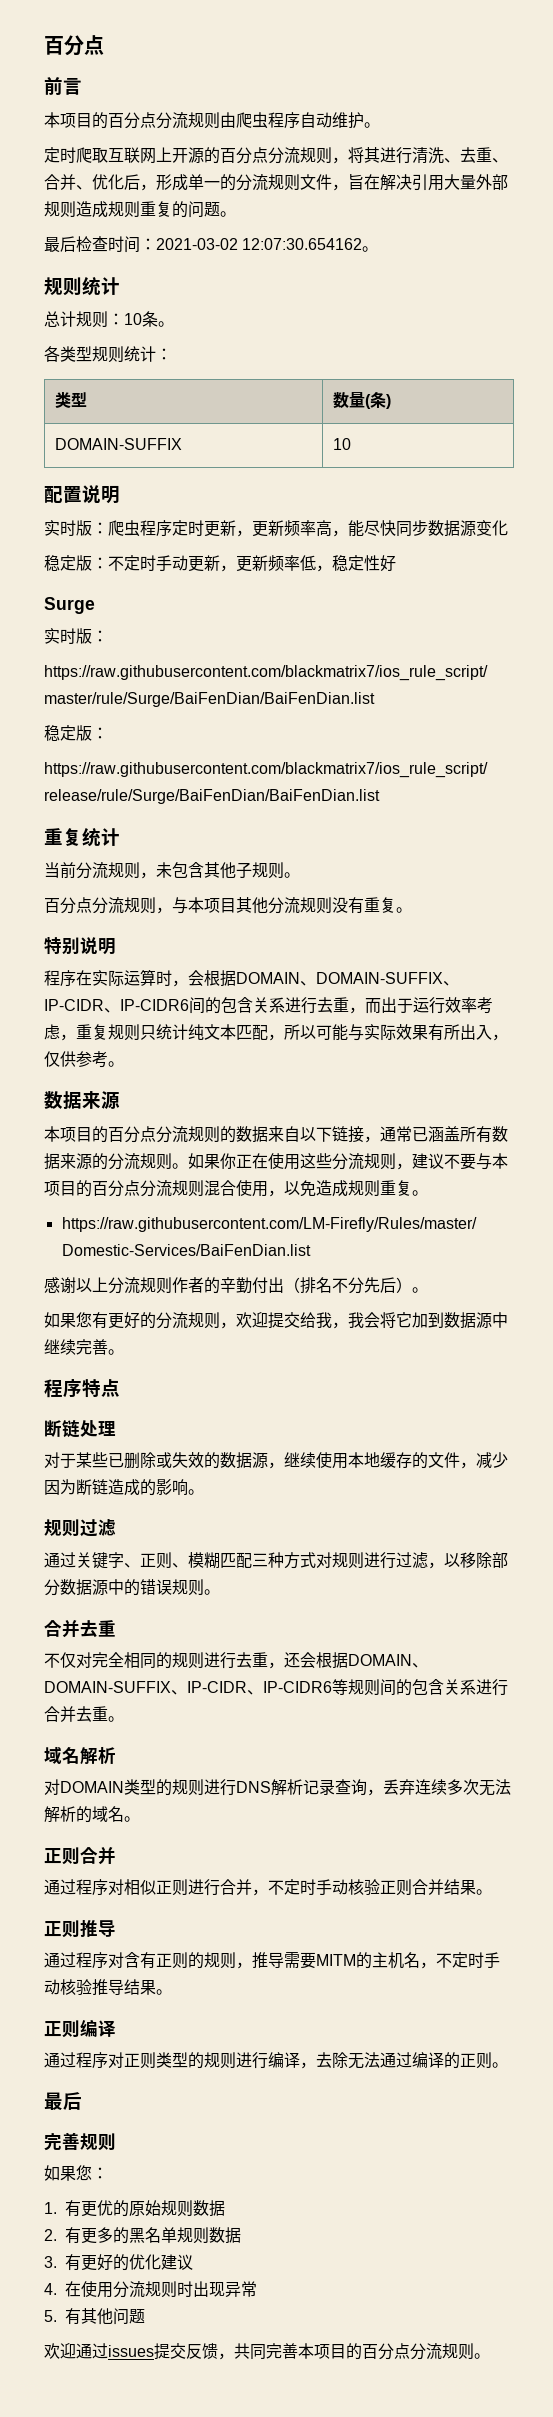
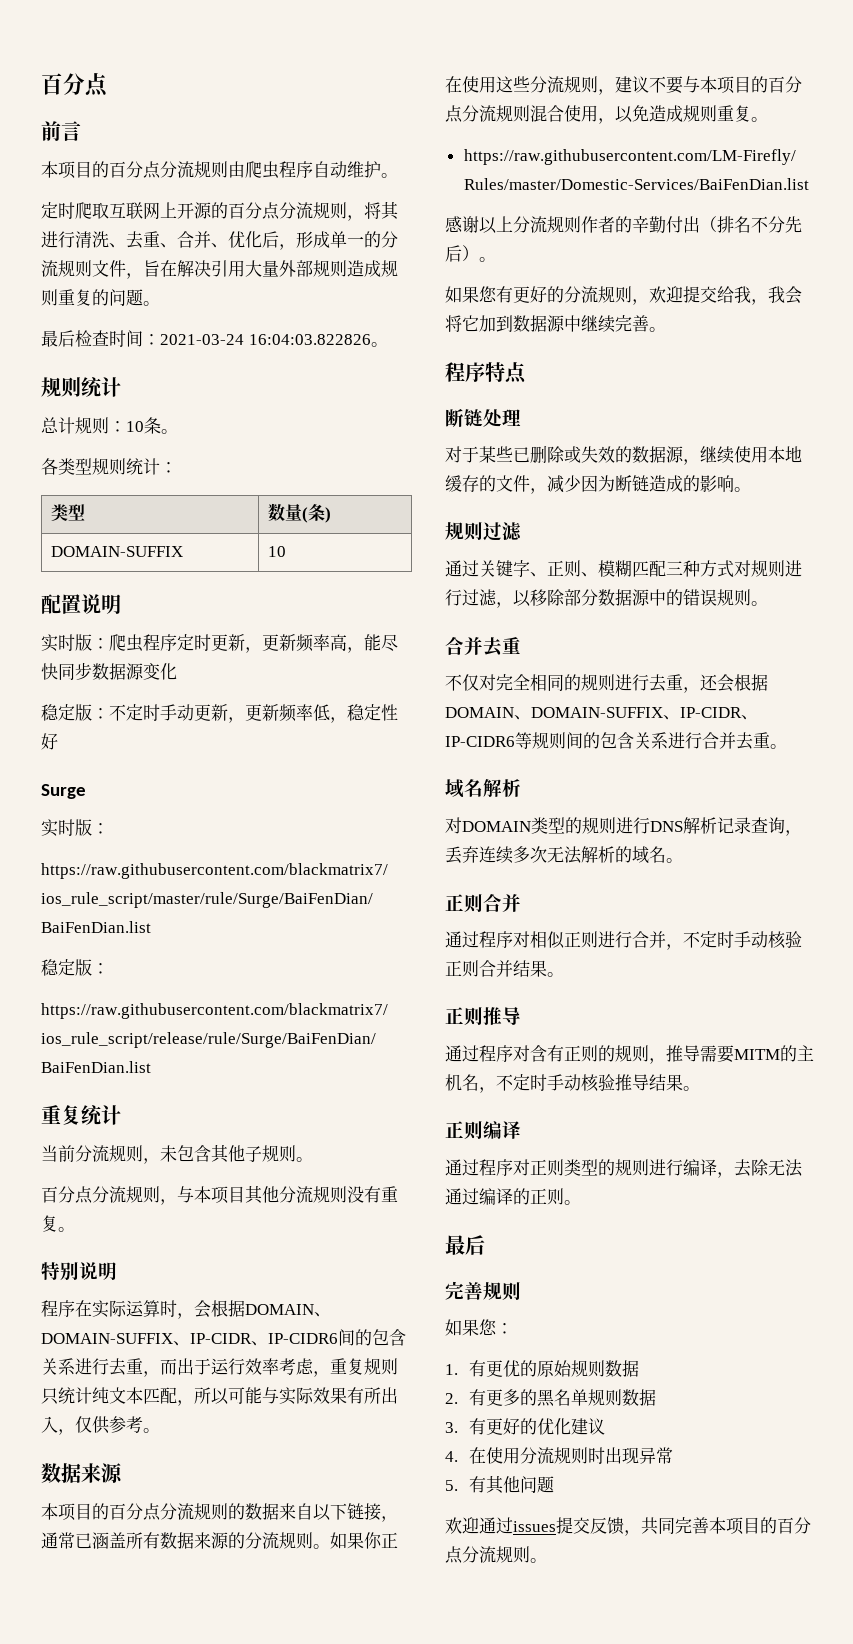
- 最后检查时间：2021-03-02 12:07:30.654162。
+ 最后检查时间：2021-03-24 16:04:03.822826。

